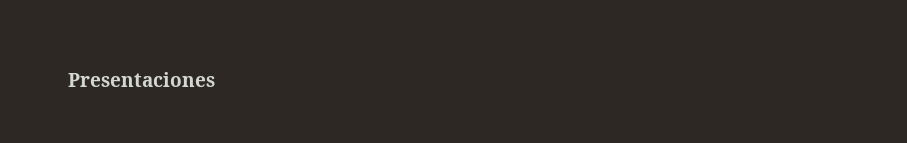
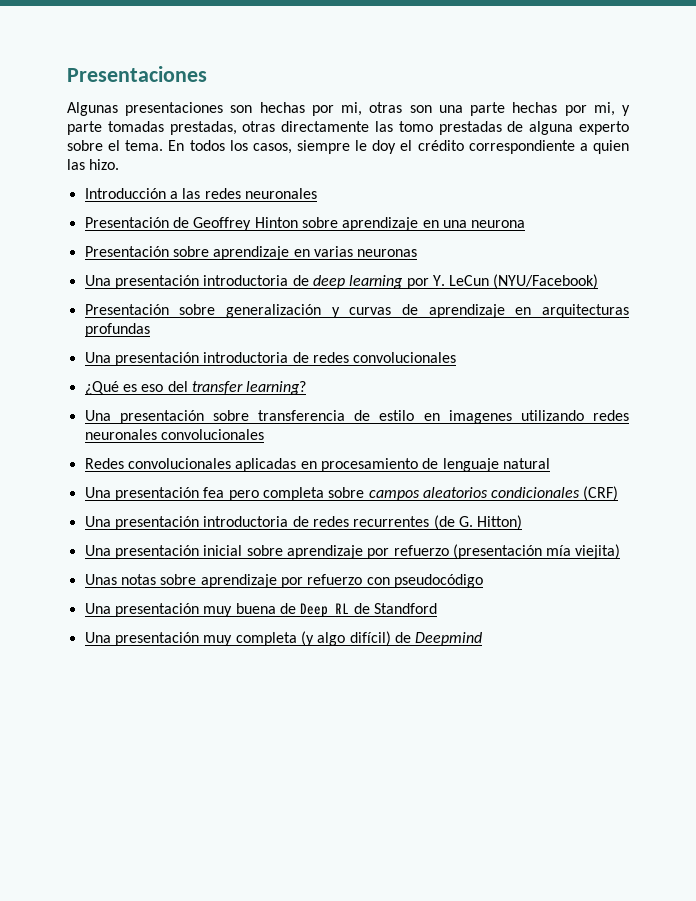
+ Algunas presentaciones son hechas por mi, otras son una parte hechas por mi, y parte tomadas prestadas, otras directamente las tomo prestadas de alguna experto sobre el tema. En todos los casos, siempre le doy el crédito correspondiente a quien las hizo.
+ Introducción a las redes neuronales
+ Presentación de Geoffrey Hinton sobre aprendizaje en una neurona
+ Presentación sobre aprendizaje en varias neuronas
+ Una presentación introductoria de deep learning por Y. LeCun (NYU/Facebook)
+ Presentación sobre generalización y curvas de aprendizaje en arquitecturas profundas
+ Una presentación introductoria de redes convolucionales
+ ¿Qué es eso del transfer learning?
+ Una presentación sobre transferencia de estilo en imagenes utilizando redes neuronales convolucionales
+ Redes convolucionales aplicadas en procesamiento de lenguaje natural
+ Una presentación fea pero completa sobre campos aleatorios condicionales (CRF)
+ Una presentación introductoria de redes recurrentes (de G. Hitton)
+ Una presentación inicial sobre aprendizaje por refuerzo (presentación mía viejita)
+ Unas notas sobre aprendizaje por refuerzo con pseudocódigo
+ Una presentación muy buena de Deep RL de Standford
+ Una presentación muy completa (y algo difícil) de Deepmind

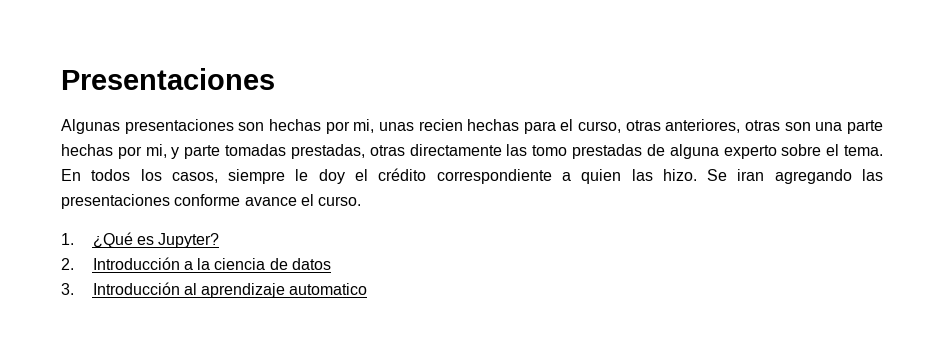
- Algunas presentaciones son hechas por mi, otras son una parte hechas por mi, y parte tomadas prestadas, otras directamente las tomo prestadas de alguna experto sobre el tema.
+ Algunas presentaciones son hechas por mi, unas recien hechas para el curso, otras anteriores, otras son una parte hechas por mi, y parte tomadas prestadas, otras directamente las tomo prestadas de alguna experto sobre el tema.
- En todos los casos, siempre le doy el crédito correspondiente a quien las hizo.
- Introducción a las redes neuronales
- Presentación de Geoffrey Hinton sobre aprendizaje en una neurona
- Presentación sobre aprendizaje en varias neuronas
- Una presentación introductoria de deep learning por Y. LeCun (NYU/Facebook)
- Presentación sobre generalización y curvas de aprendizaje en arquitecturas profundas
- Una presentación introductoria de redes convolucionales
- ¿Qué es eso del transfer learning?
- Una presentación sobre transferencia de estilo en imagenes utilizando redes neuronales convolucionales
- Redes convolucionales aplicadas en procesamiento de lenguaje natural
- Una presentación fea pero completa sobre campos aleatorios condicionales (CRF)
- Una presentación introductoria de redes recurrentes (de G. Hitton)
- Una presentación inicial sobre aprendizaje por refuerzo (presentación mía viejita)
- Unas notas sobre aprendizaje por refuerzo con pseudocódigo
- Una presentación muy buena de Deep RL de Standford
- Una presentación muy completa (y algo difícil) de Deepmind
+ En todos los casos, siempre le doy el crédito correspondiente a quien las hizo. Se iran agregando las presentaciones conforme avance el curso.
+ 1. ¿Qué es Jupyter?
+ 2. Introducción a la ciencia de datos
+ 3. Introducción al aprendizaje automatico

